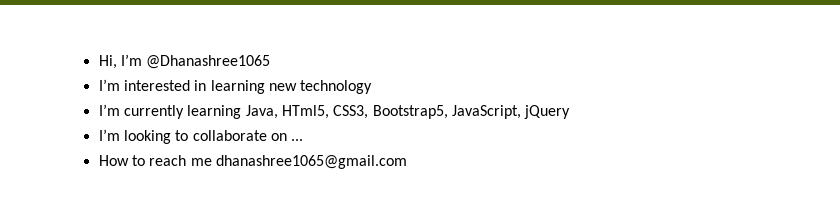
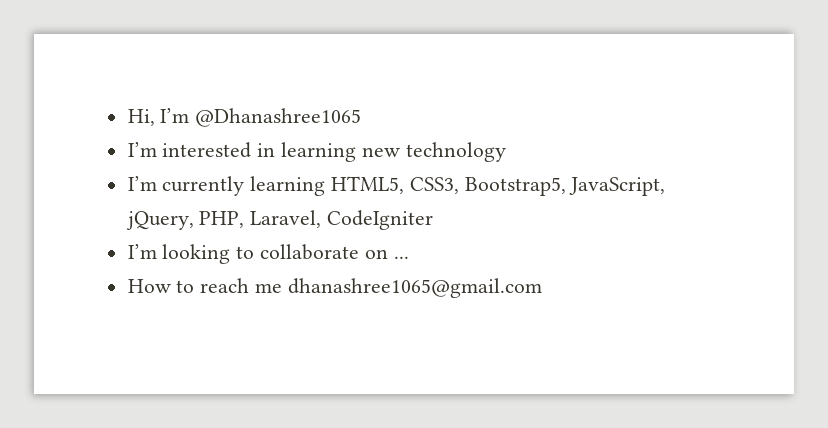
- I’m currently learning Java, HTml5, CSS3, Bootstrap5, JavaScript, jQuery
+ I’m currently learning HTML5, CSS3, Bootstrap5, JavaScript, jQuery, PHP, Laravel, CodeIgniter

